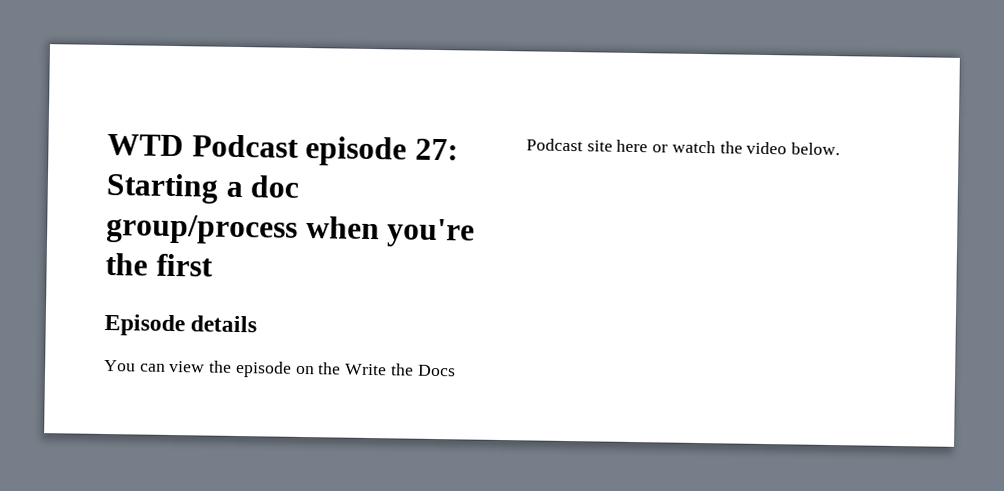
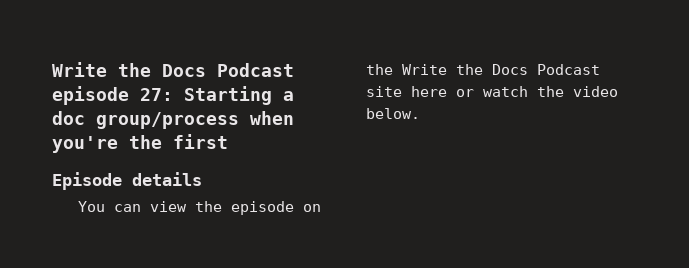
- WTD Podcast episode 27: Starting a doc group/process when you're the first
+ Write the Docs Podcast episode 27: Starting a doc group/process when you're the first

